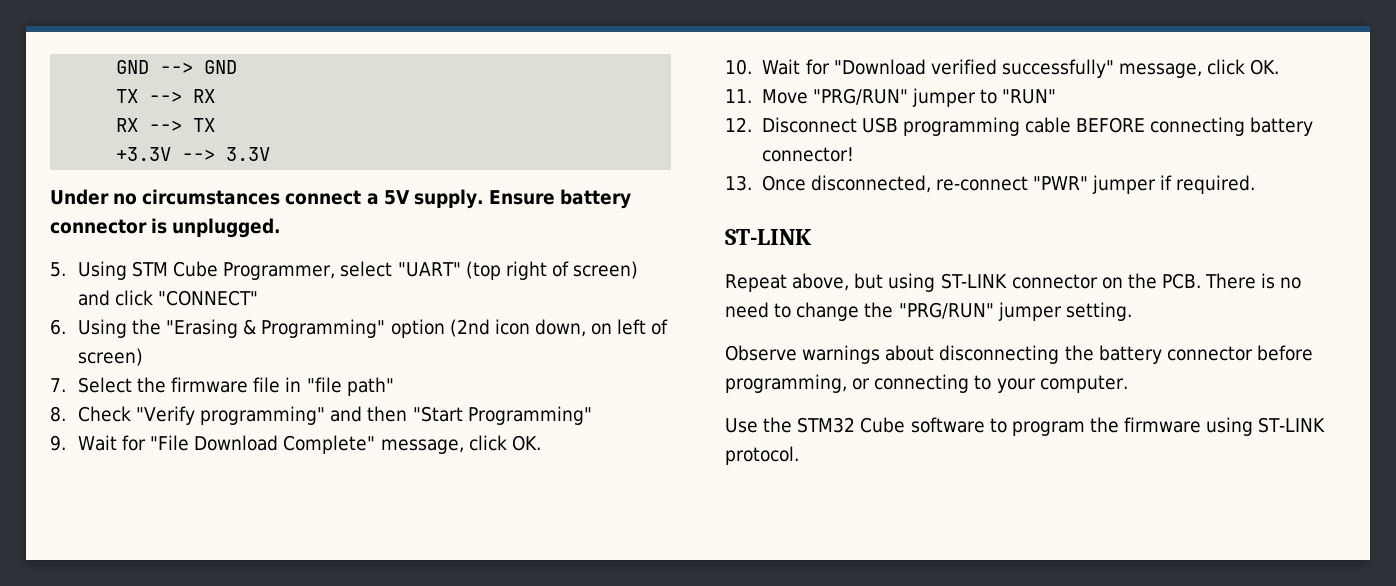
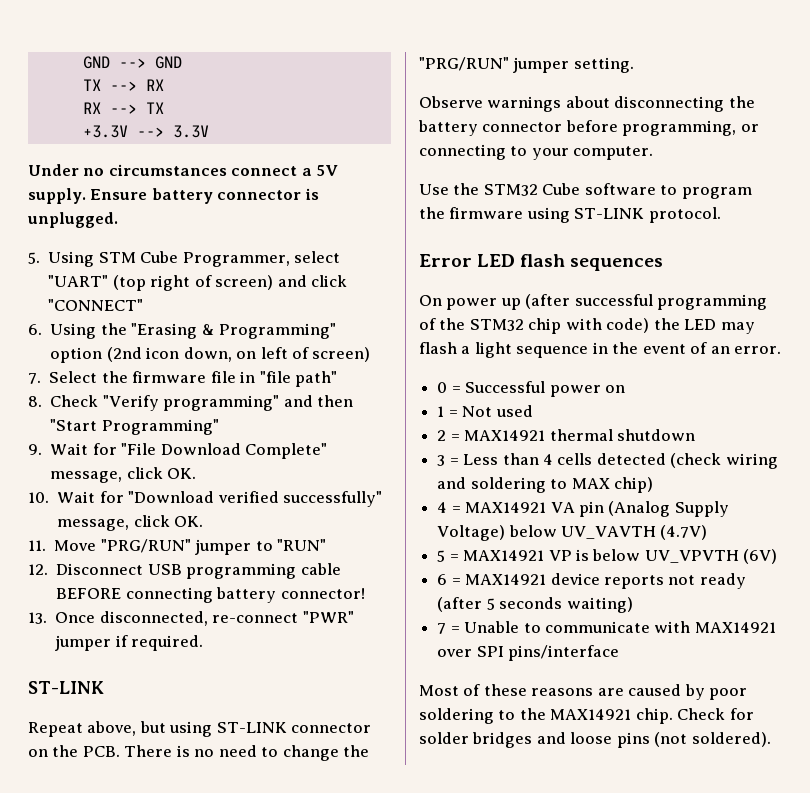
+ Error LED flash sequences
+ On power up (after successful programming of the STM32 chip with code) the LED may flash a light sequence in the event of an error.
+ 0 = Successful power on
+ 1 = Not used
+ 2 = MAX14921 thermal shutdown
+ 3 = Less than 4 cells detected (check wiring and soldering to MAX chip)
+ 4 = MAX14921 VA pin (Analog Supply Voltage) below UV_VAVTH (4.7V)
+ 5 = MAX14921 VP is below UV_VPVTH (6V)
+ 6 = MAX14921 device reports not ready (after 5 seconds waiting)
+ 7 = Unable to communicate with MAX14921 over SPI pins/interface
+ Most of these reasons are caused by poor soldering to the MAX14921 chip. Check for solder bridges and loose pins (not soldered).

